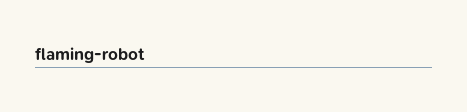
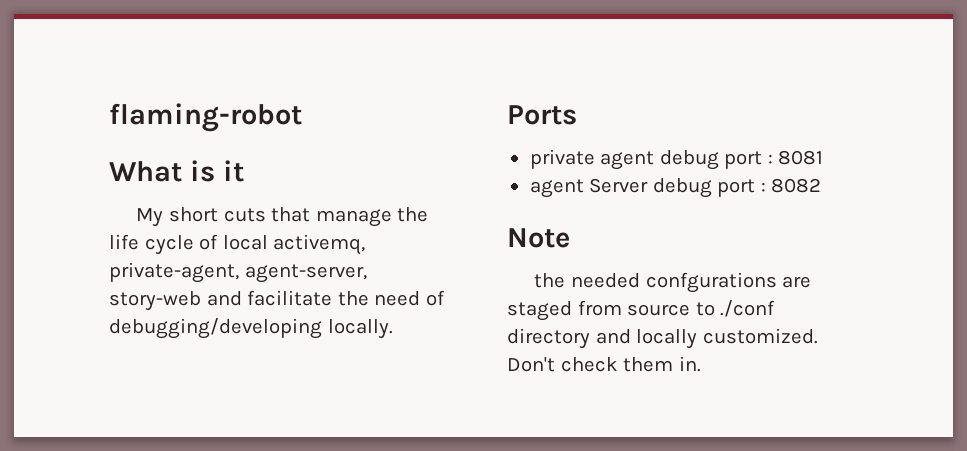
+ What is it
+ My short cuts that manage the life cycle of local activemq, private-agent, agent-server, story-web and facilitate the need of debugging/developing locally.
+ Ports
+ private agent debug port : 8081
+ agent Server debug port : 8082
+ Note
+ the needed confgurations are staged from source to ./conf directory and locally customized. Don't check them in.

